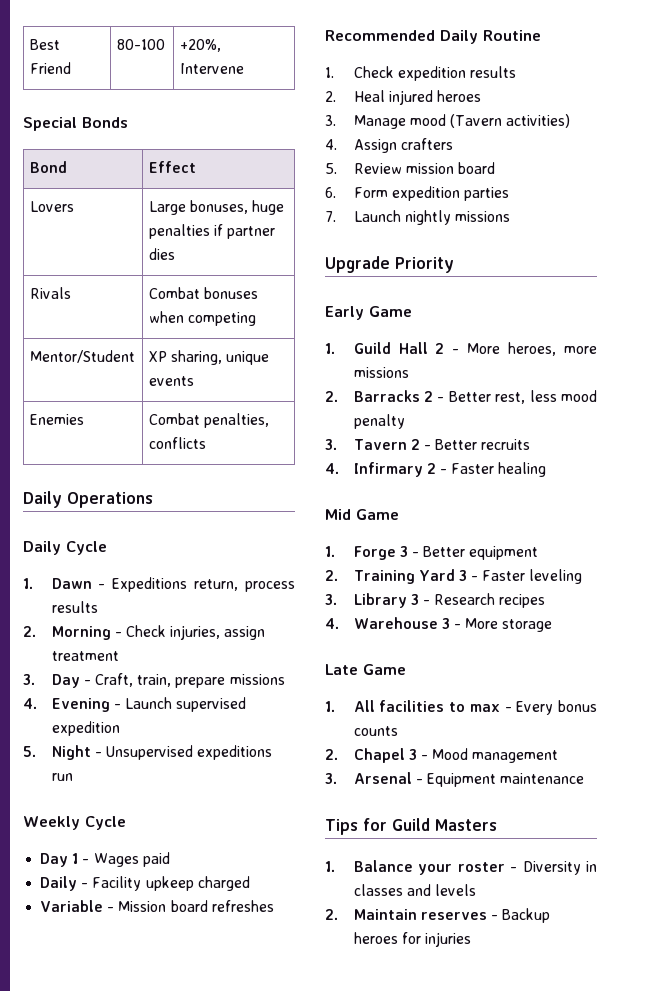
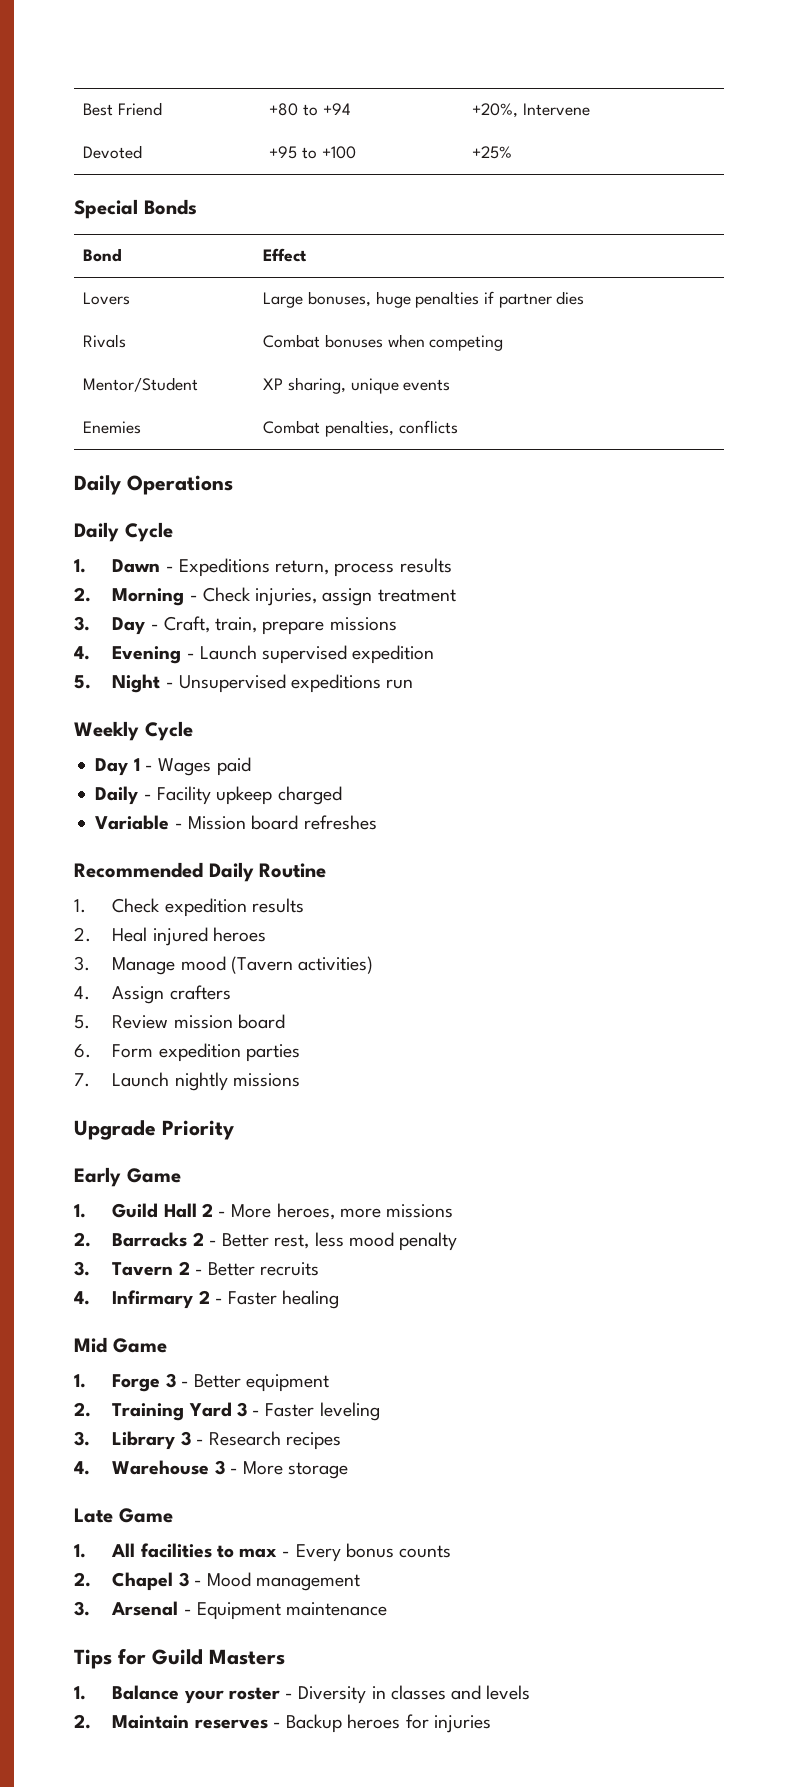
- Best Friend | 80-100 | +20%, Intervene
+ Best Friend | +80 to +94 | +20%, Intervene
+ Devoted | +95 to +100 | +25%

